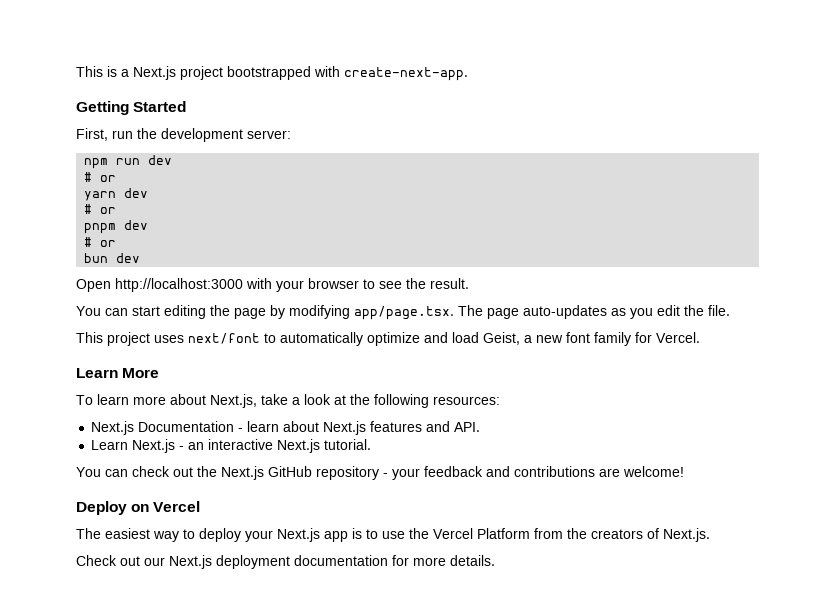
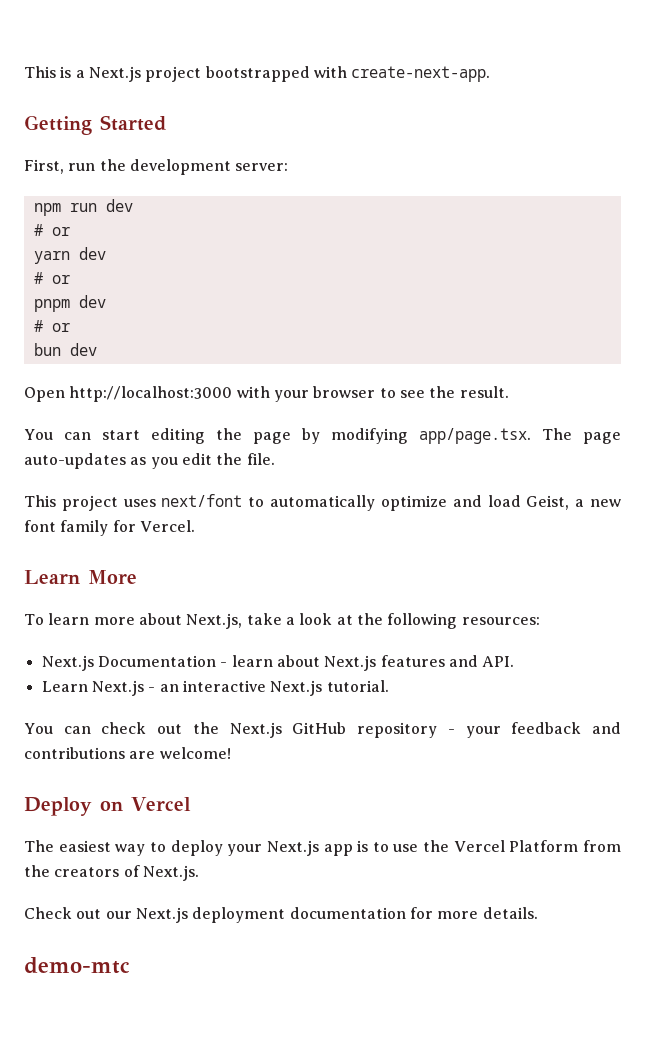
+ demo-mtc

